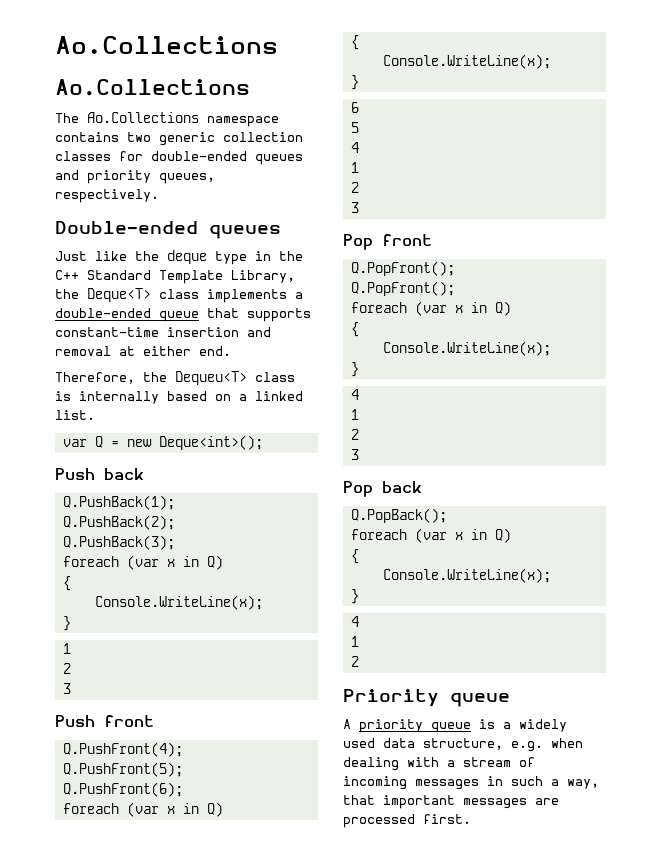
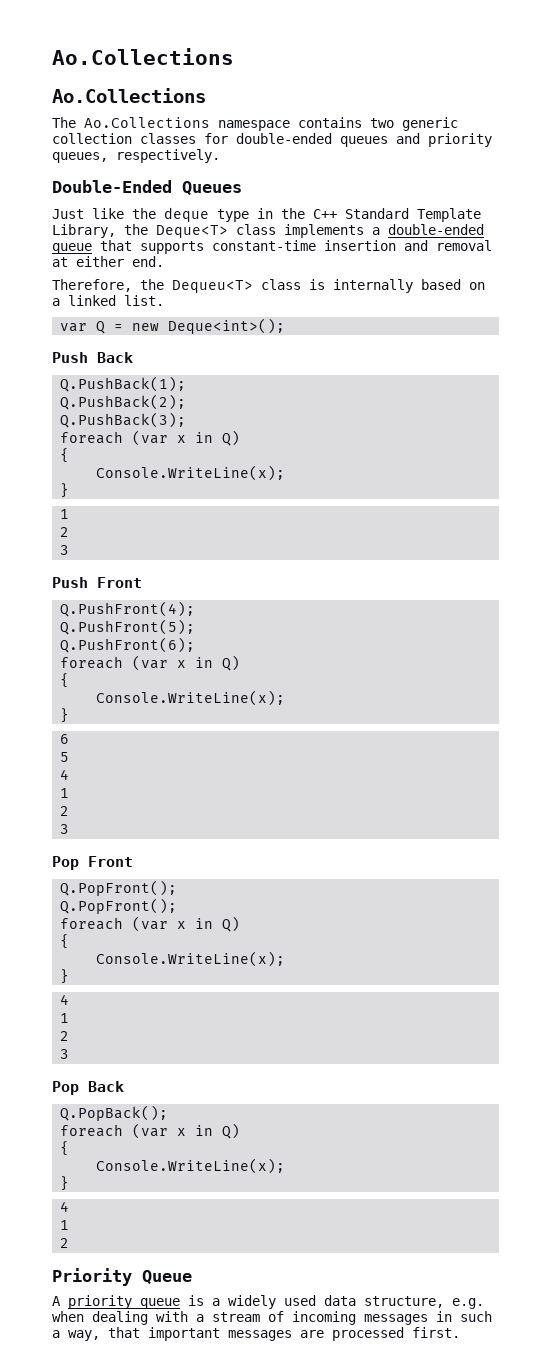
- Double-ended queues
+ Double-Ended Queues
- Push back
+ Push Back
- Push front
+ Push Front
- Pop front
+ Pop Front
- Pop back
+ Pop Back
- Priority queue
+ Priority Queue

